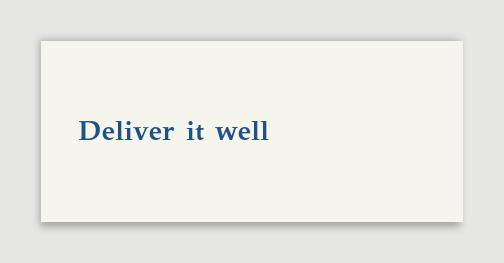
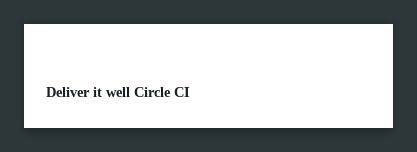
- Deliver it well
+ Deliver it well Circle CI

